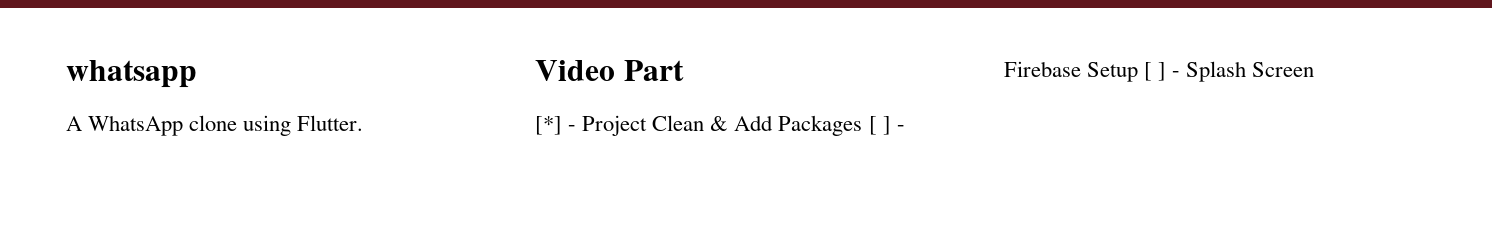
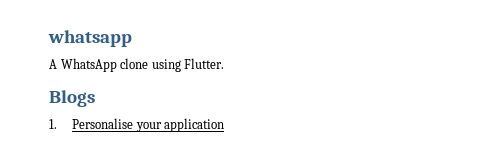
- Video Part
- [*] - Project Clean & Add Packages [ ] - Firebase Setup [ ] - Splash Screen
+ Blogs
+ 1. Personalise your application

